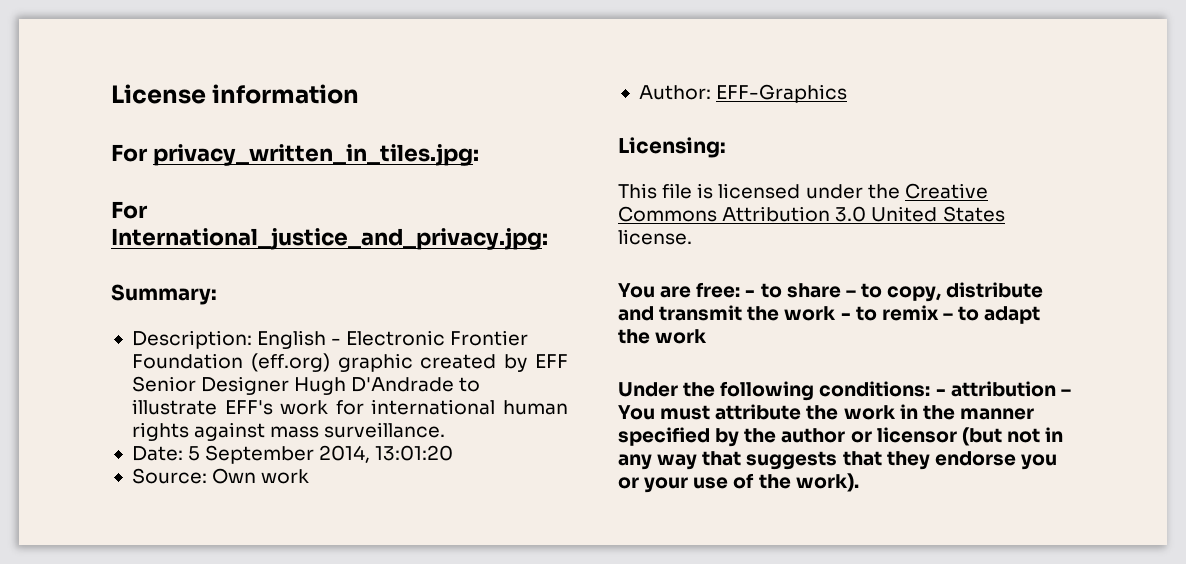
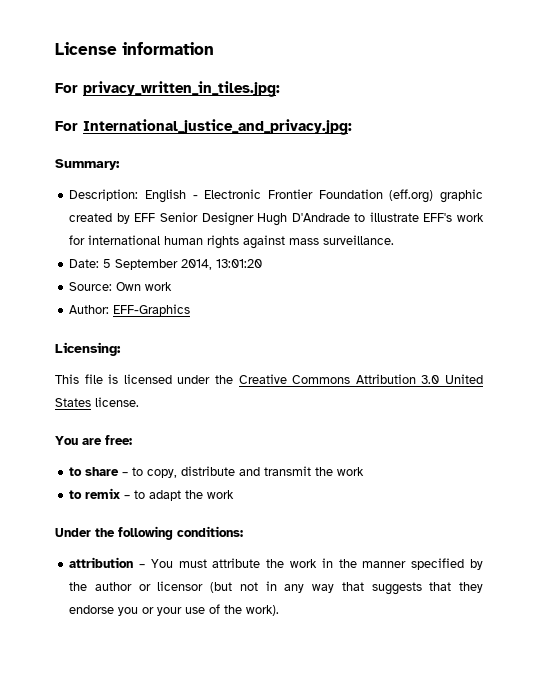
- You are free: - to share – to copy, distribute and transmit the work - to remix – to adapt the work
+ You are free:
+ to share – to copy, distribute and transmit the work
+ to remix – to adapt the work
- Under the following conditions: - attribution – You must attribute the work in the manner specified by the author or licensor (but not in any way that suggests that they endorse you or your use of the work).
+ Under the following conditions:
+ attribution – You must attribute the work in the manner specified by the author or licensor (but not in any way that suggests that they endorse you or your use of the work).

